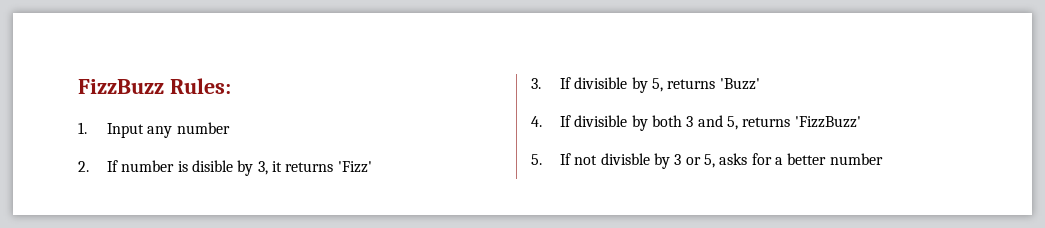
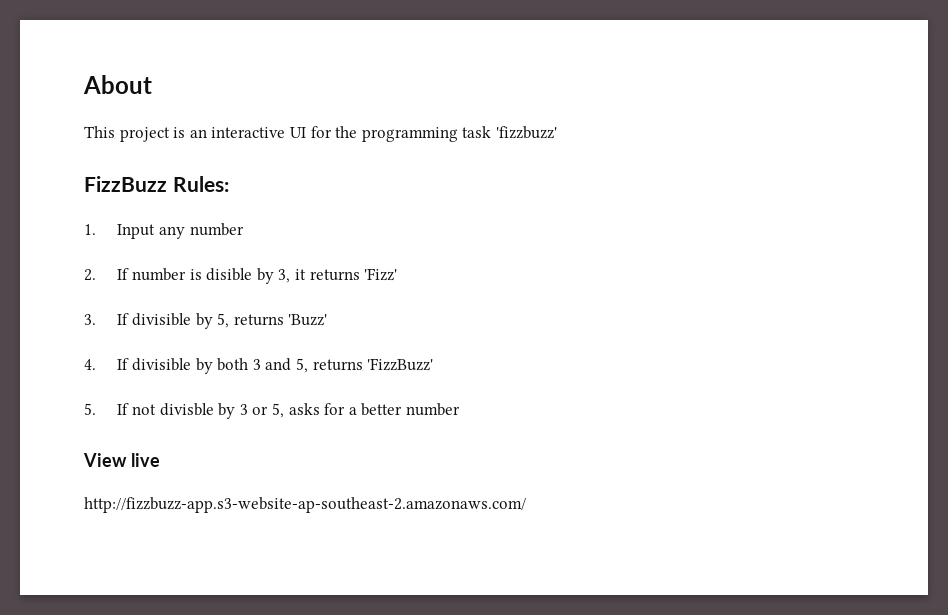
+ About
+ This project is an interactive UI for the programming task 'fizzbuzz'
+ View live
+ http://fizzbuzz-app.s3-website-ap-southeast-2.amazonaws.com/

